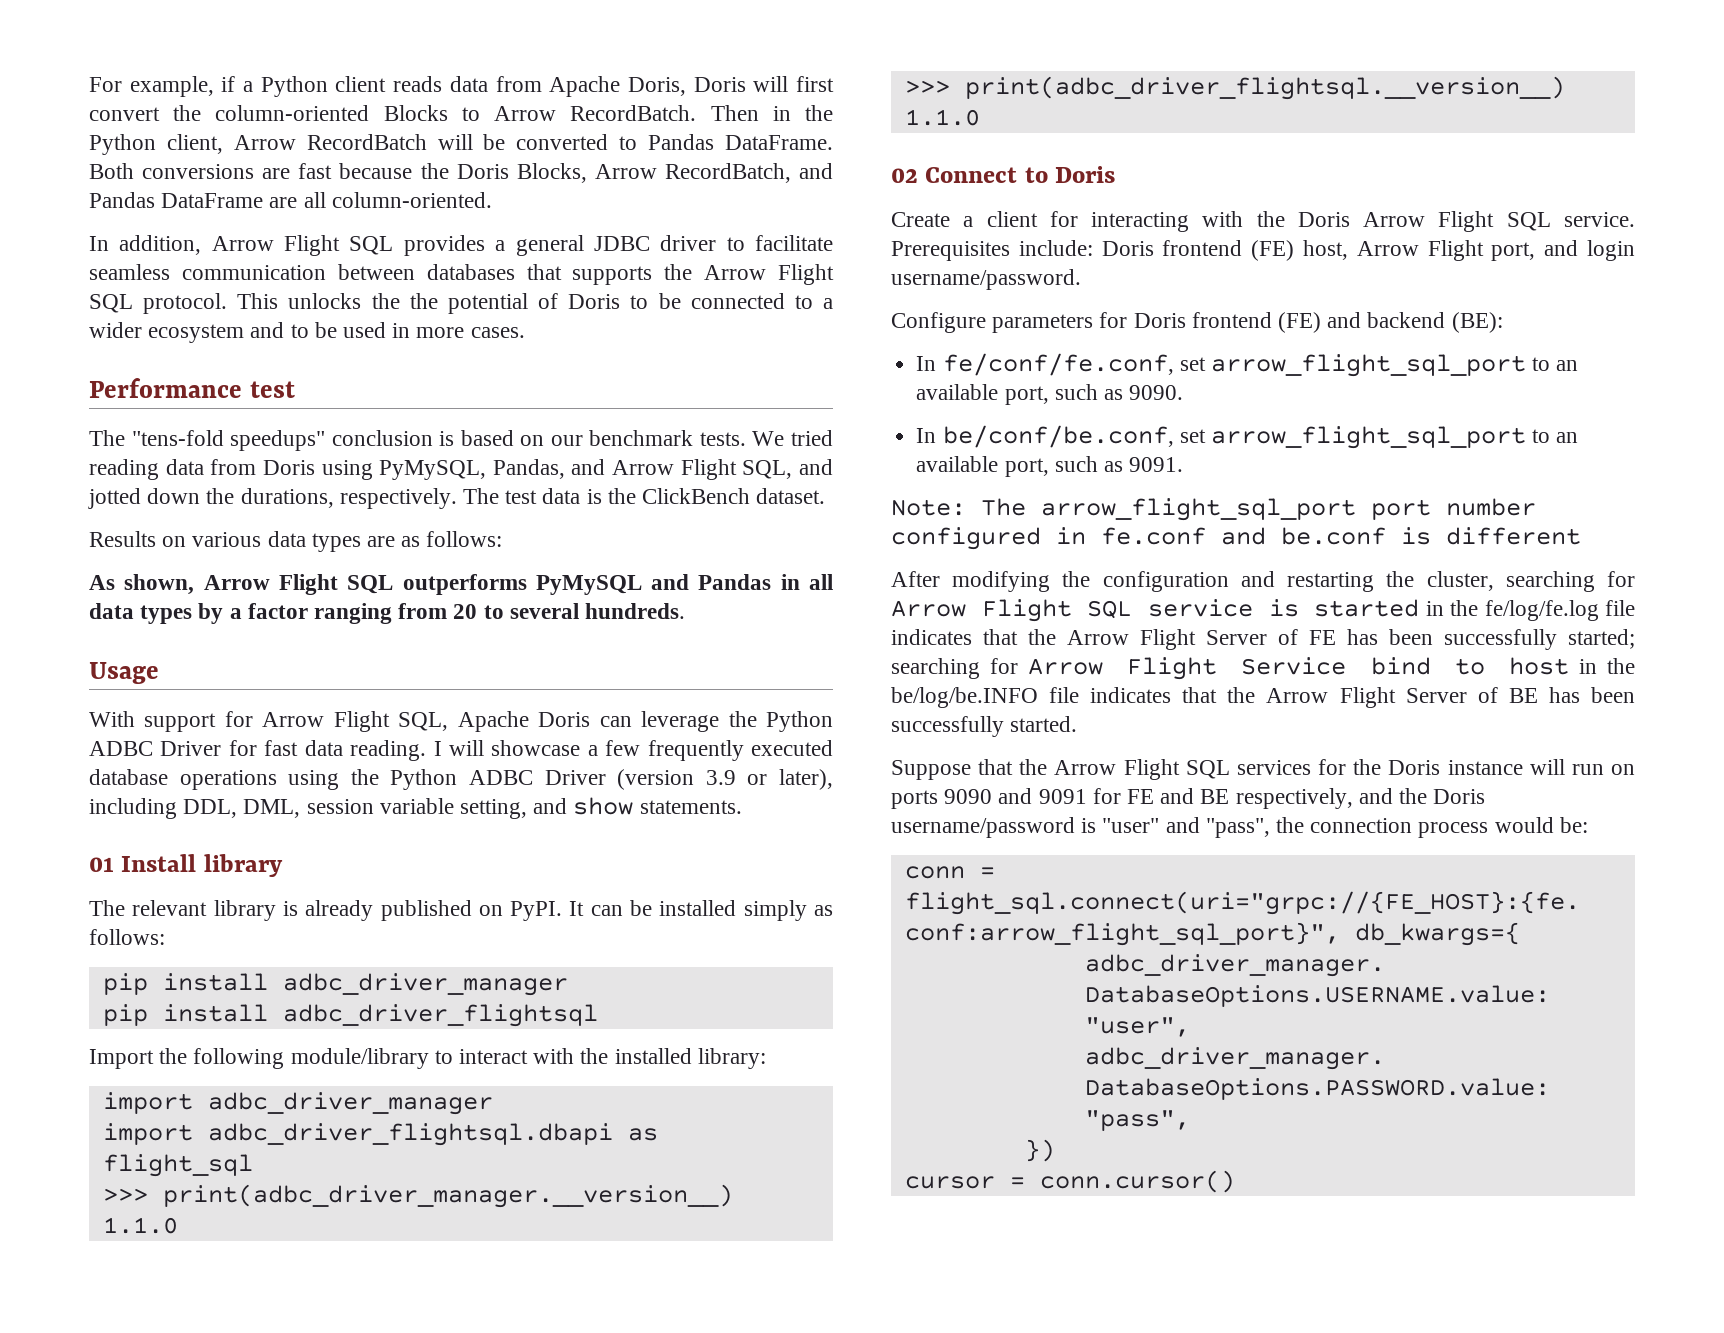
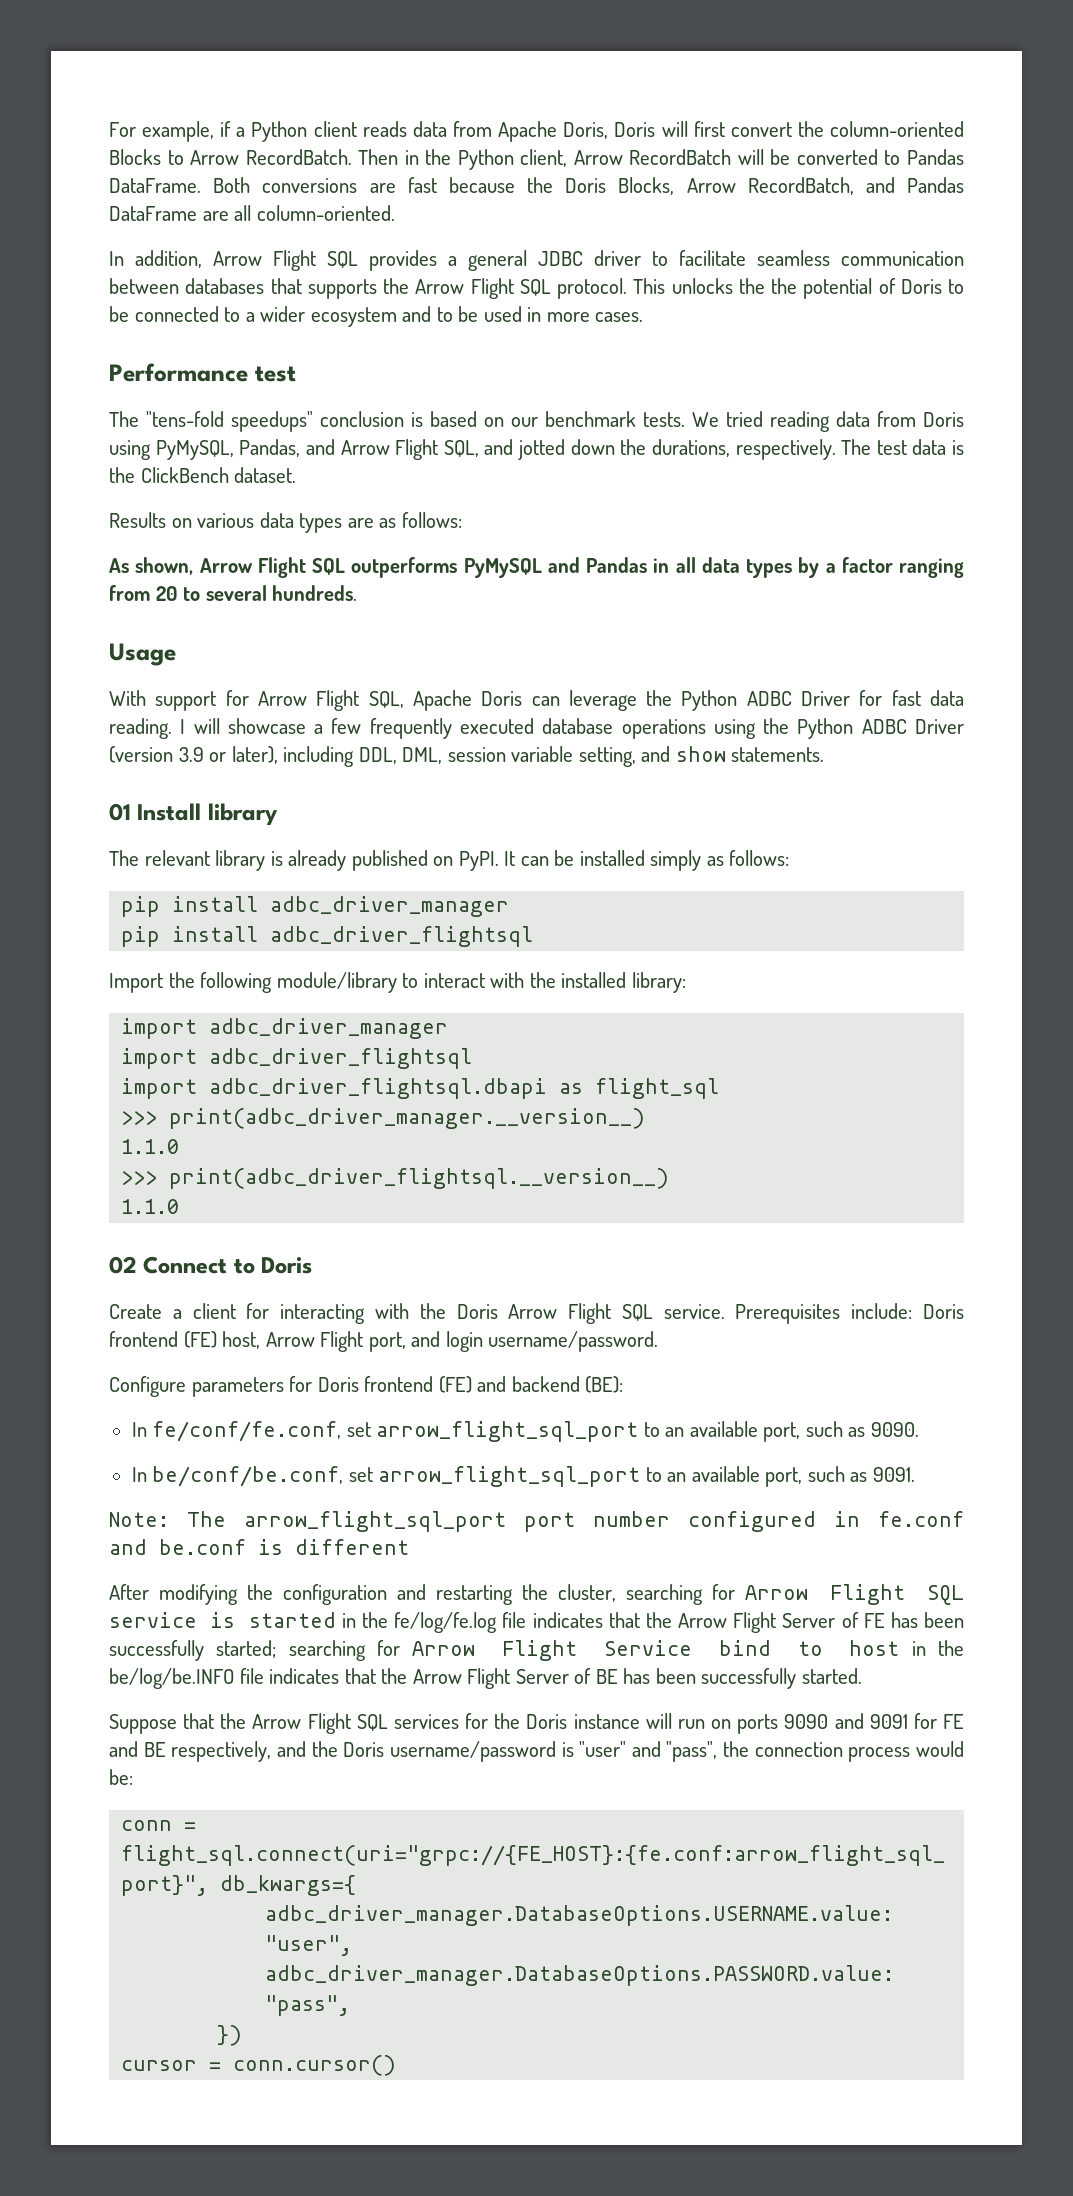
+ import adbc_driver_flightsql

